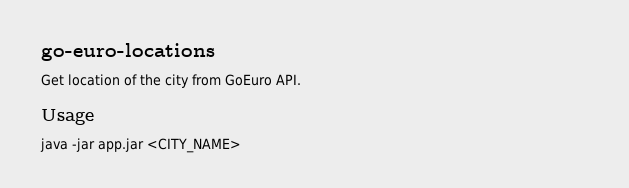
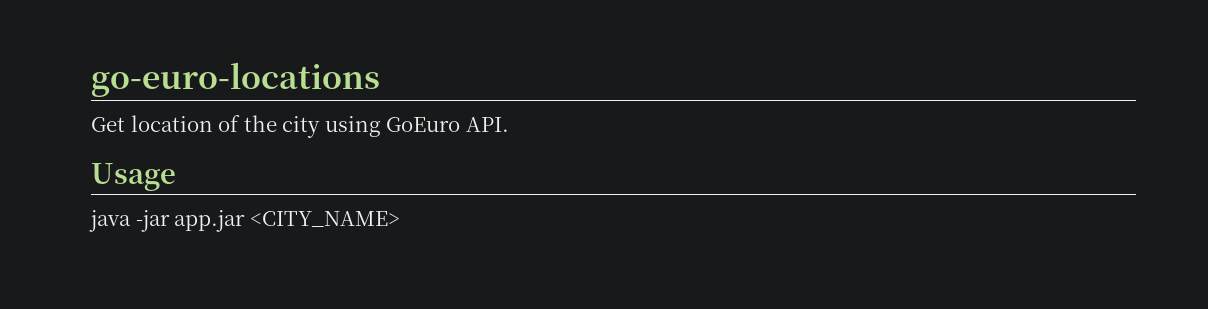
- Get location of the city from GoEuro API.
+ Get location of the city using GoEuro API.

